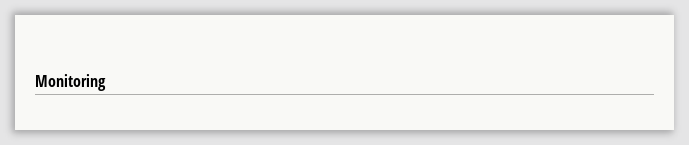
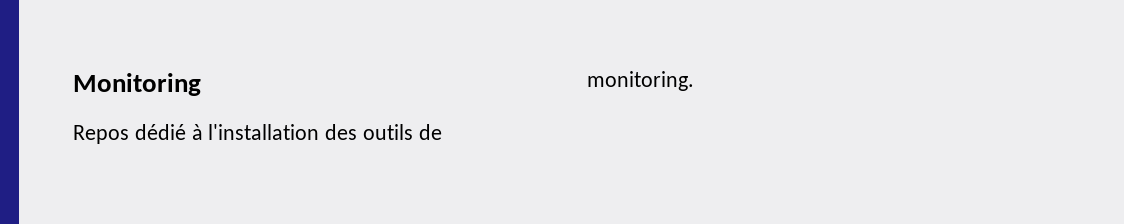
+ Repos dédié à l'installation des outils de monitoring.

